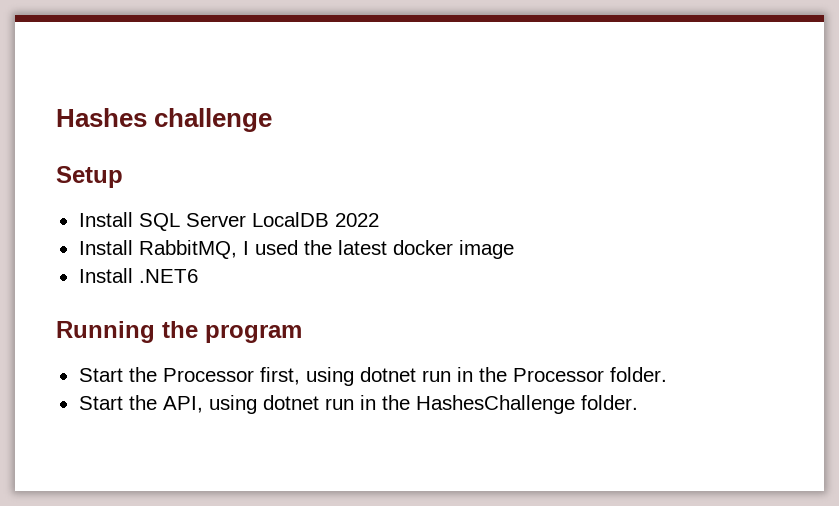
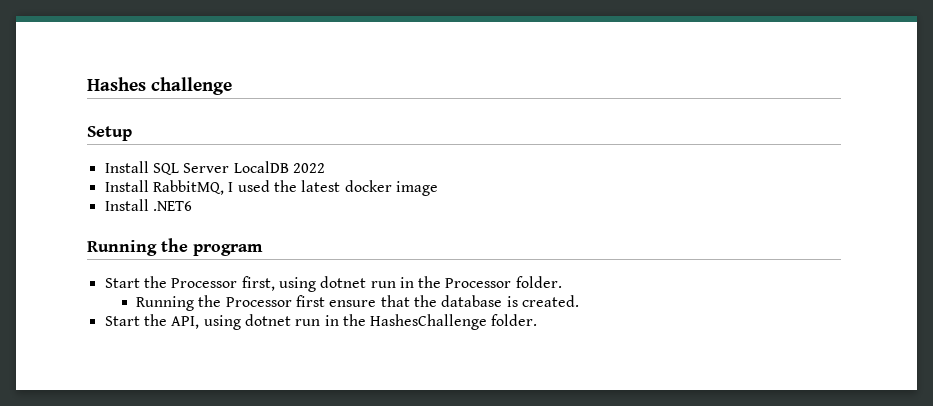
+ Running the Processor first ensure that the database is created.

